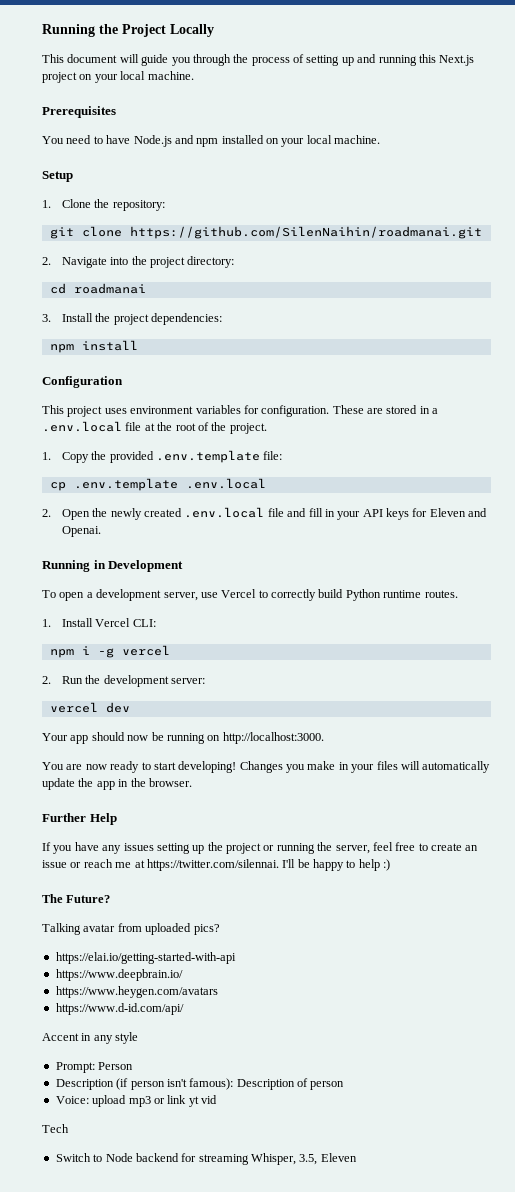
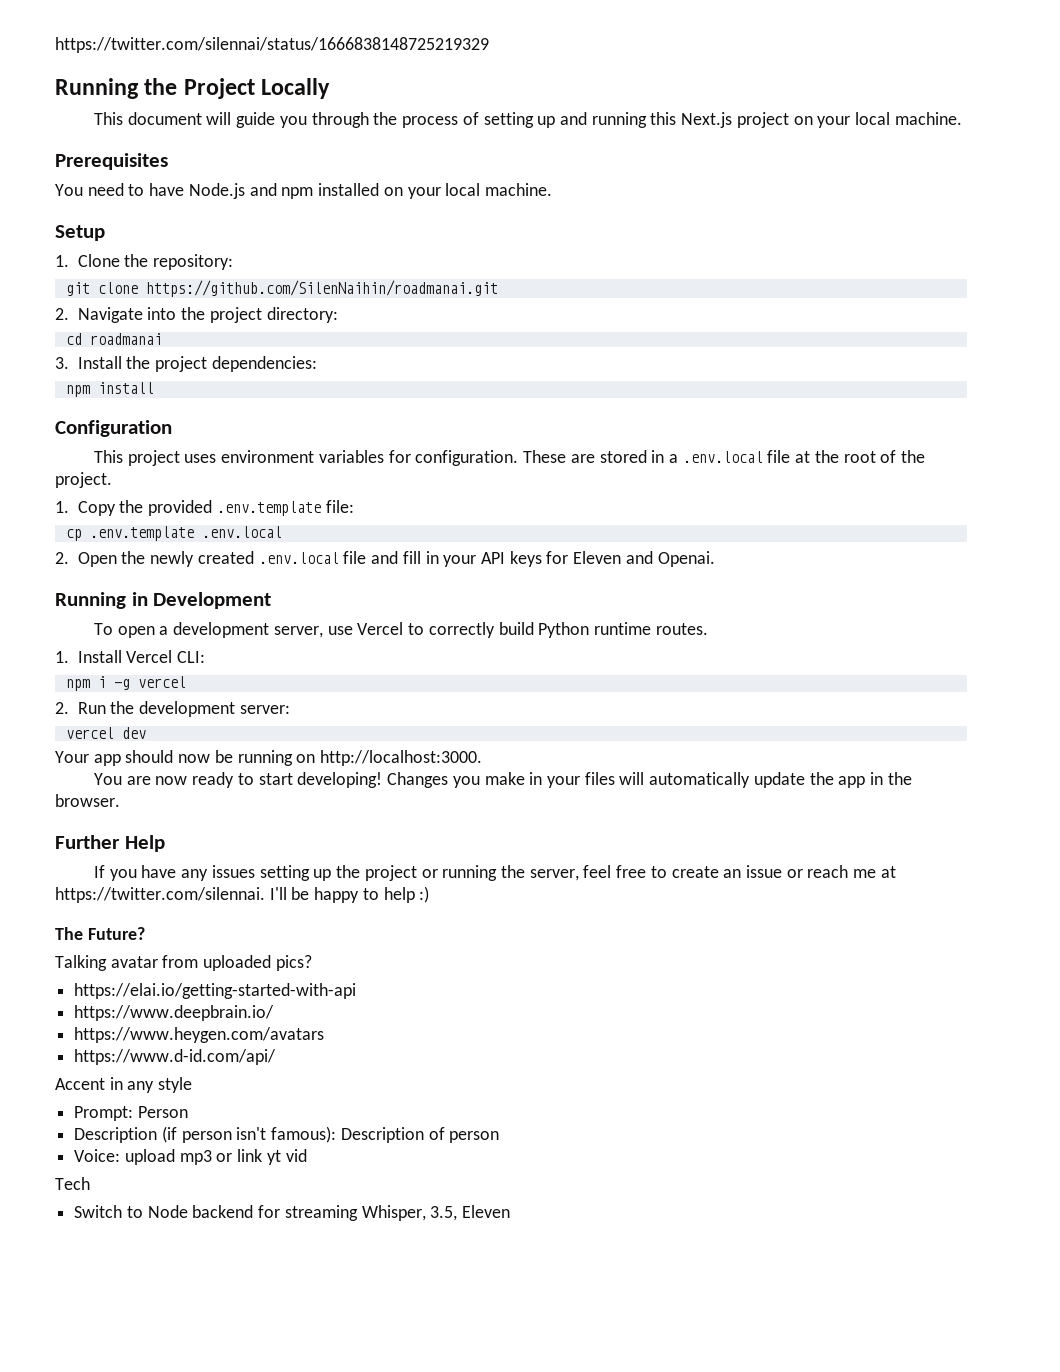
+ https://twitter.com/silennai/status/1666838148725219329

